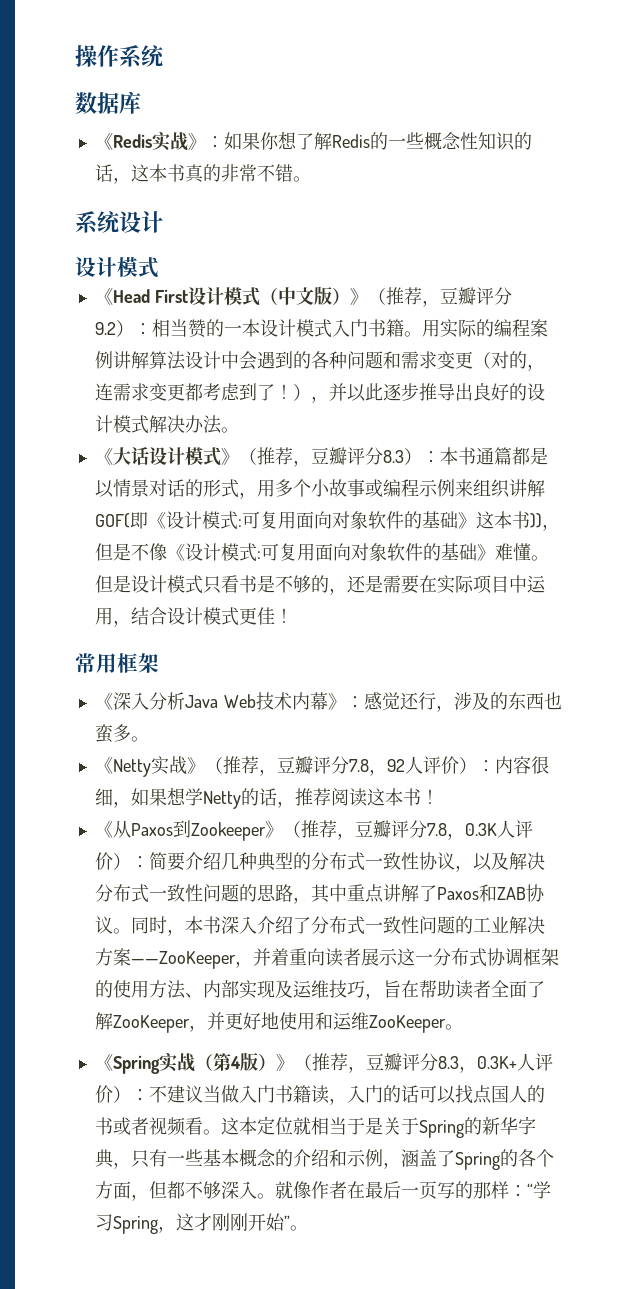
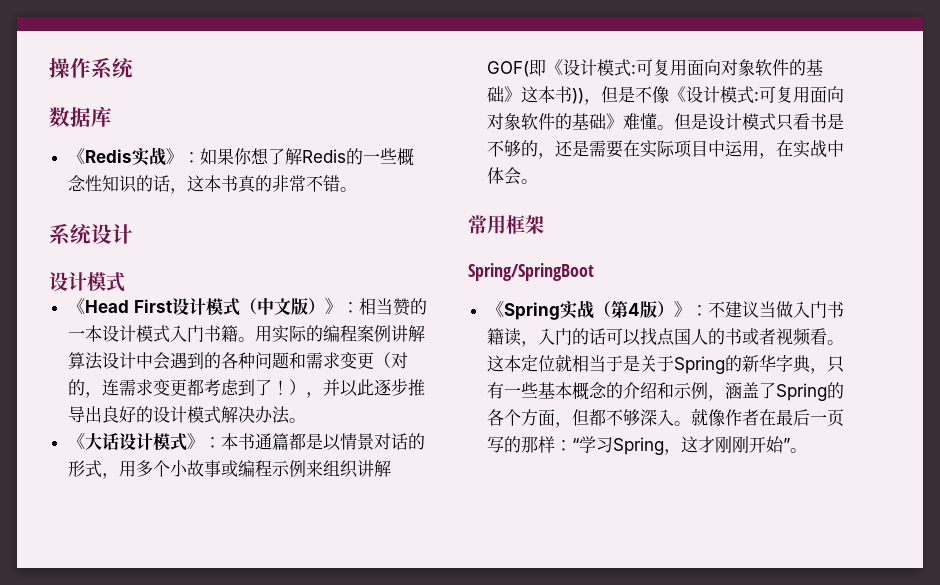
- 《Head First设计模式（中文版）》（推荐，豆瓣评分9.2）：相当赞的一本设计模式入门书籍。
+ 《Head First设计模式（中文版）》：相当赞的一本设计模式入门书籍。
- 《大话设计模式》（推荐，豆瓣评分8.3）：本书通篇都是以情景对话的形式，用多个小故事或编程示例来组织讲解GOF(即《设计模式:可复用面向对象软件的基础》这本书))，但是不像《设计模式:可复用面向对象软件的基础》难懂。
+ 《大话设计模式》：本书通篇都是以情景对话的形式，用多个小故事或编程示例来组织讲解GOF(即《设计模式:可复用面向对象软件的基础》这本书))，但是不像《设计模式:可复用面向对象软件的基础》难懂。
- 但是设计模式只看书是不够的，还是需要在实际项目中运用，结合设计模式更佳！
+ 但是设计模式只看书是不够的，还是需要在实际项目中运用，在实战中体会。
  常用框架
- 《深入分析Java Web技术内幕》：感觉还行，涉及的东西也蛮多。
- 《Netty实战》（推荐，豆瓣评分7.8，92人评价）：内容很细，如果想学Netty的话，推荐阅读这本书！
- 《从Paxos到Zookeeper》（推荐，豆瓣评分7.8，0.3K人评价）：简要介绍几种典型的分布式一致性协议，以及解决分布式一致性问题的思路，其中重点讲解了Paxos和ZAB协议。同时，本书深入介绍了分布式一致性问题的工业解决方案——ZooKeeper，并着重向读者展示这一分布式协调框架的使用方法、内部实现及运维技巧，旨在帮助读者全面了解ZooKeeper，并更好地使用和运维ZooKeeper。
+ Spring/SpringBoot
- 《Spring实战（第4版）》（推荐，豆瓣评分8.3，0.3K+人评价）：不建议当做入门书籍读，入门的话可以找点国人的书或者视频看。
+ 《Spring实战（第4版）》：不建议当做入门书籍读，入门的话可以找点国人的书或者视频看。

